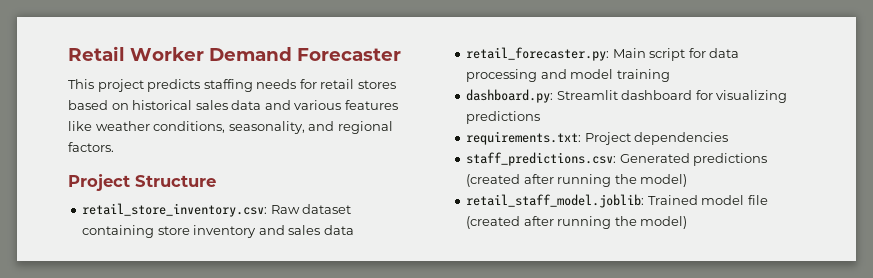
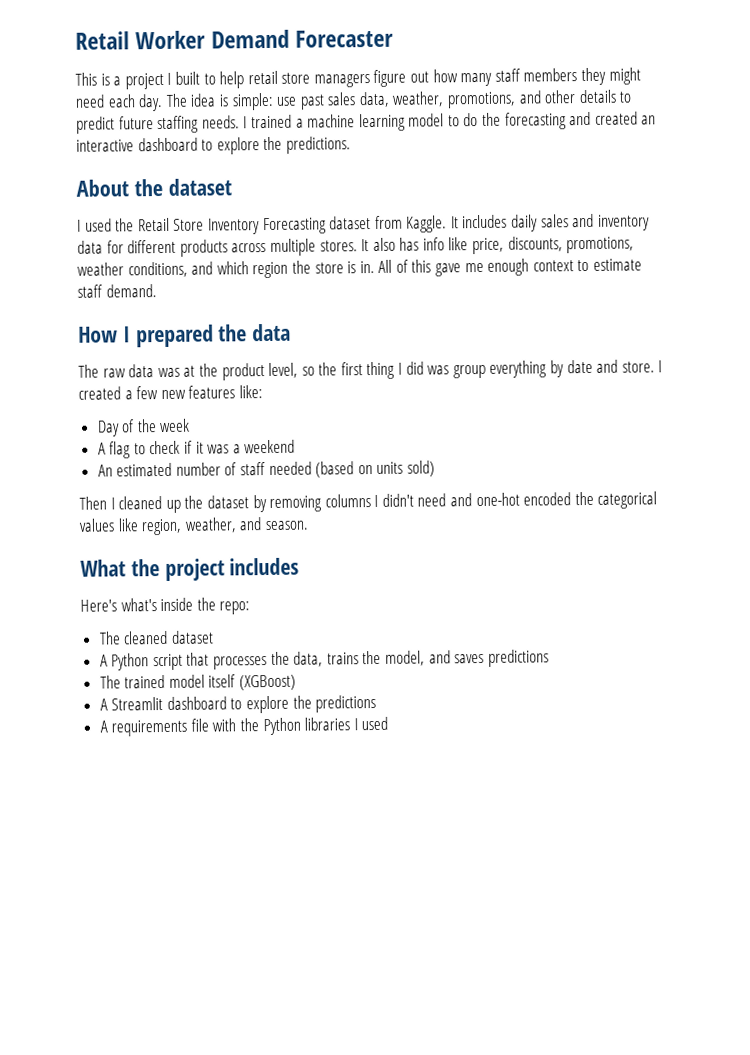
- This project predicts staffing needs for retail stores based on historical sales data and various features like weather conditions, seasonality, and regional factors.
- Project Structure
- retail_store_inventory.csv: Raw dataset containing store inventory and sales data
- retail_forecaster.py: Main script for data processing and model training
- dashboard.py: Streamlit dashboard for visualizing predictions
- requirements.txt: Project dependencies
- staff_predictions.csv: Generated predictions (created after running the model)
- retail_staff_model.joblib: Trained model file (created after running the model)
+ This is a project I built to help retail store managers figure out how many staff members they might need each day. The idea is simple: use past sales data, weather, promotions, and other details to predict future staffing needs. I trained a machine learning model to do the forecasting and created an interactive dashboard to explore the predictions.
+ About the dataset
+ I used the Retail Store Inventory Forecasting dataset from Kaggle. It includes daily sales and inventory data for different products across multiple stores. It also has info like price, discounts, promotions, weather conditions, and which region the store is in. All of this gave me enough context to estimate staff demand.
+ How I prepared the data
+ The raw data was at the product level, so the first thing I did was group everything by date and store. I created a few new features like:
+ Day of the week
+ A flag to check if it was a weekend
+ An estimated number of staff needed (based on units sold)
+ Then I cleaned up the dataset by removing columns I didn't need and one-hot encoded the categorical values like region, weather, and season.
+ What the project includes
+ Here's what's inside the repo:
+ The cleaned dataset
+ A Python script that processes the data, trains the model, and saves predictions
+ The trained model itself (XGBoost)
+ A Streamlit dashboard to explore the predictions
+ A requirements file with the Python libraries I used

